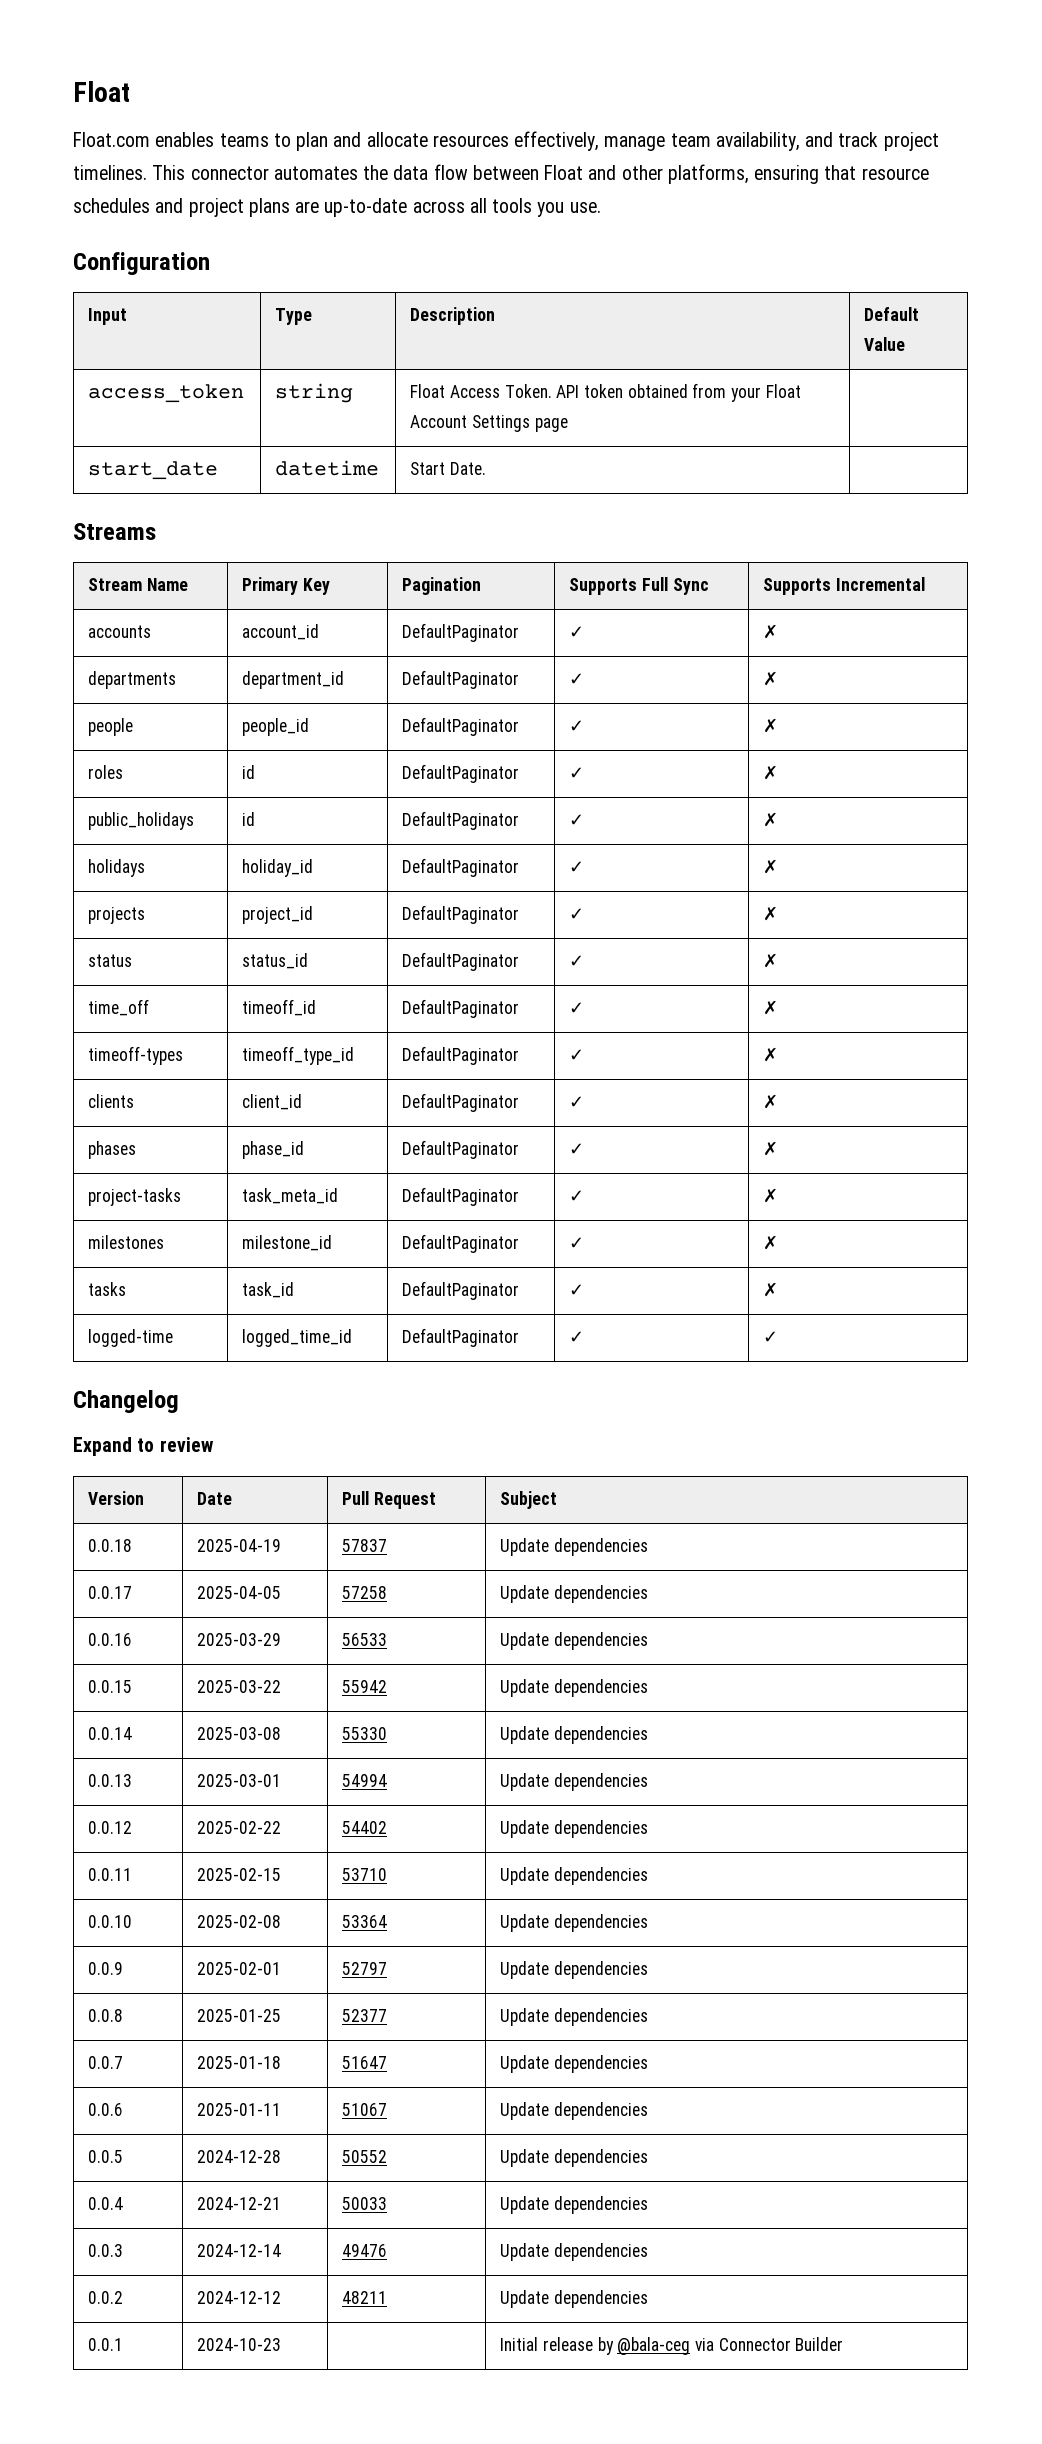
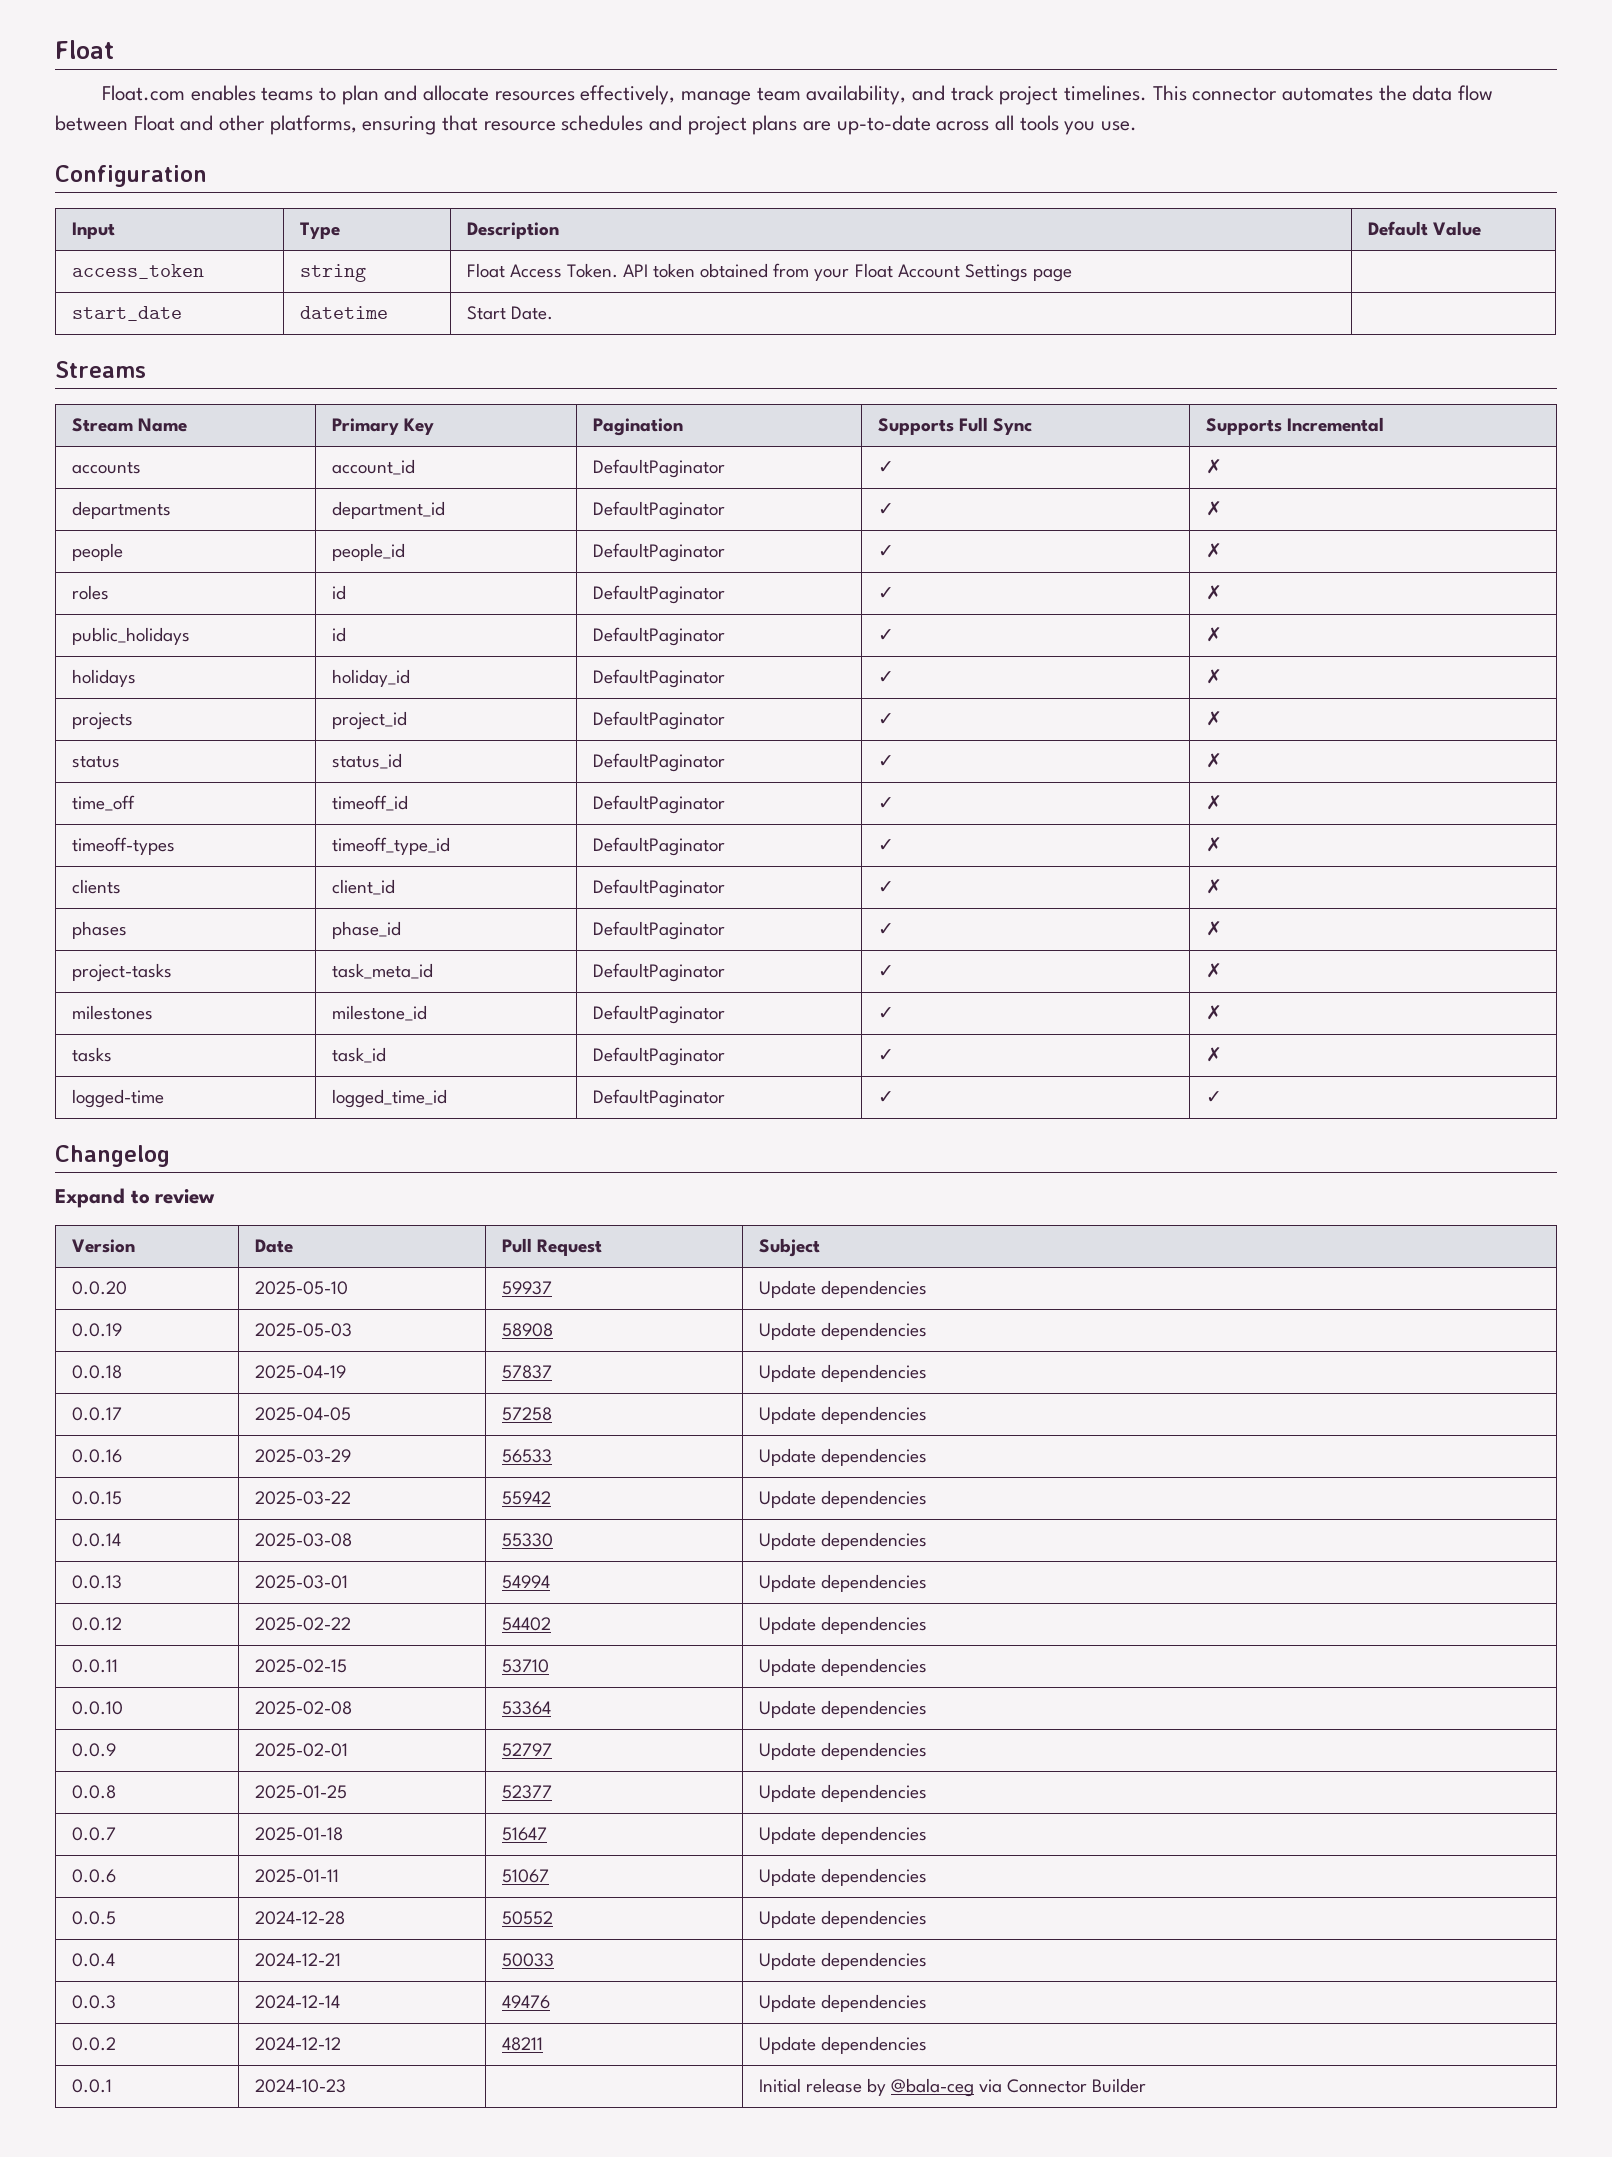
+ 0.0.20 | 2025-05-10 | 59937 | Update dependencies
+ 0.0.19 | 2025-05-03 | 58908 | Update dependencies

